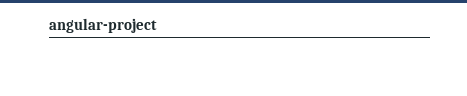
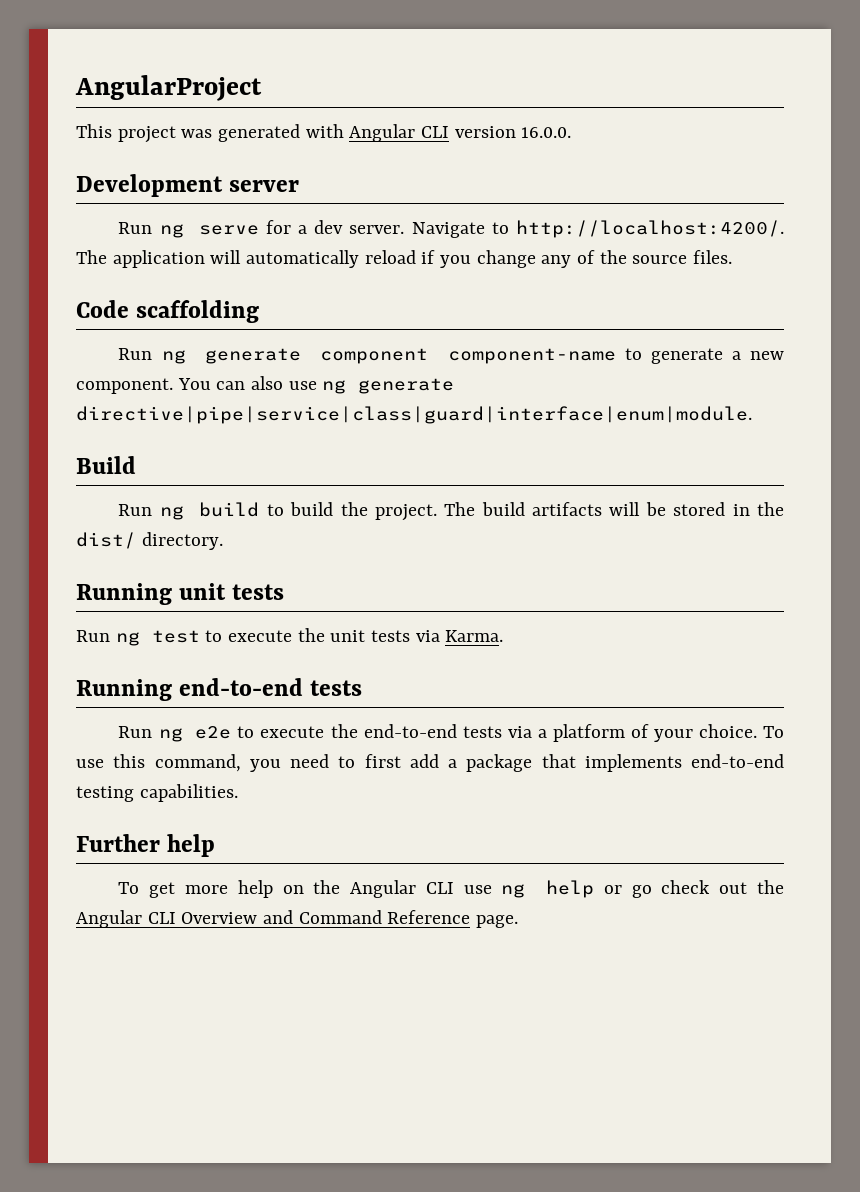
- angular-project
+ AngularProject
+ This project was generated with Angular CLI version 16.0.0.
+ Development server
+ Run ng serve for a dev server. Navigate to http://localhost:4200/. The application will automatically reload if you change any of the source files.
+ Code scaffolding
+ Run ng generate component component-name to generate a new component. You can also use ng generate directive|pipe|service|class|guard|interface|enum|module.
+ Build
+ Run ng build to build the project. The build artifacts will be stored in the dist/ directory.
+ Running unit tests
+ Run ng test to execute the unit tests via Karma.
+ Running end-to-end tests
+ Run ng e2e to execute the end-to-end tests via a platform of your choice. To use this command, you need to first add a package that implements end-to-end testing capabilities.
+ Further help
+ To get more help on the Angular CLI use ng help or go check out the Angular CLI Overview and Command Reference page.

